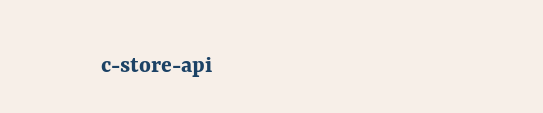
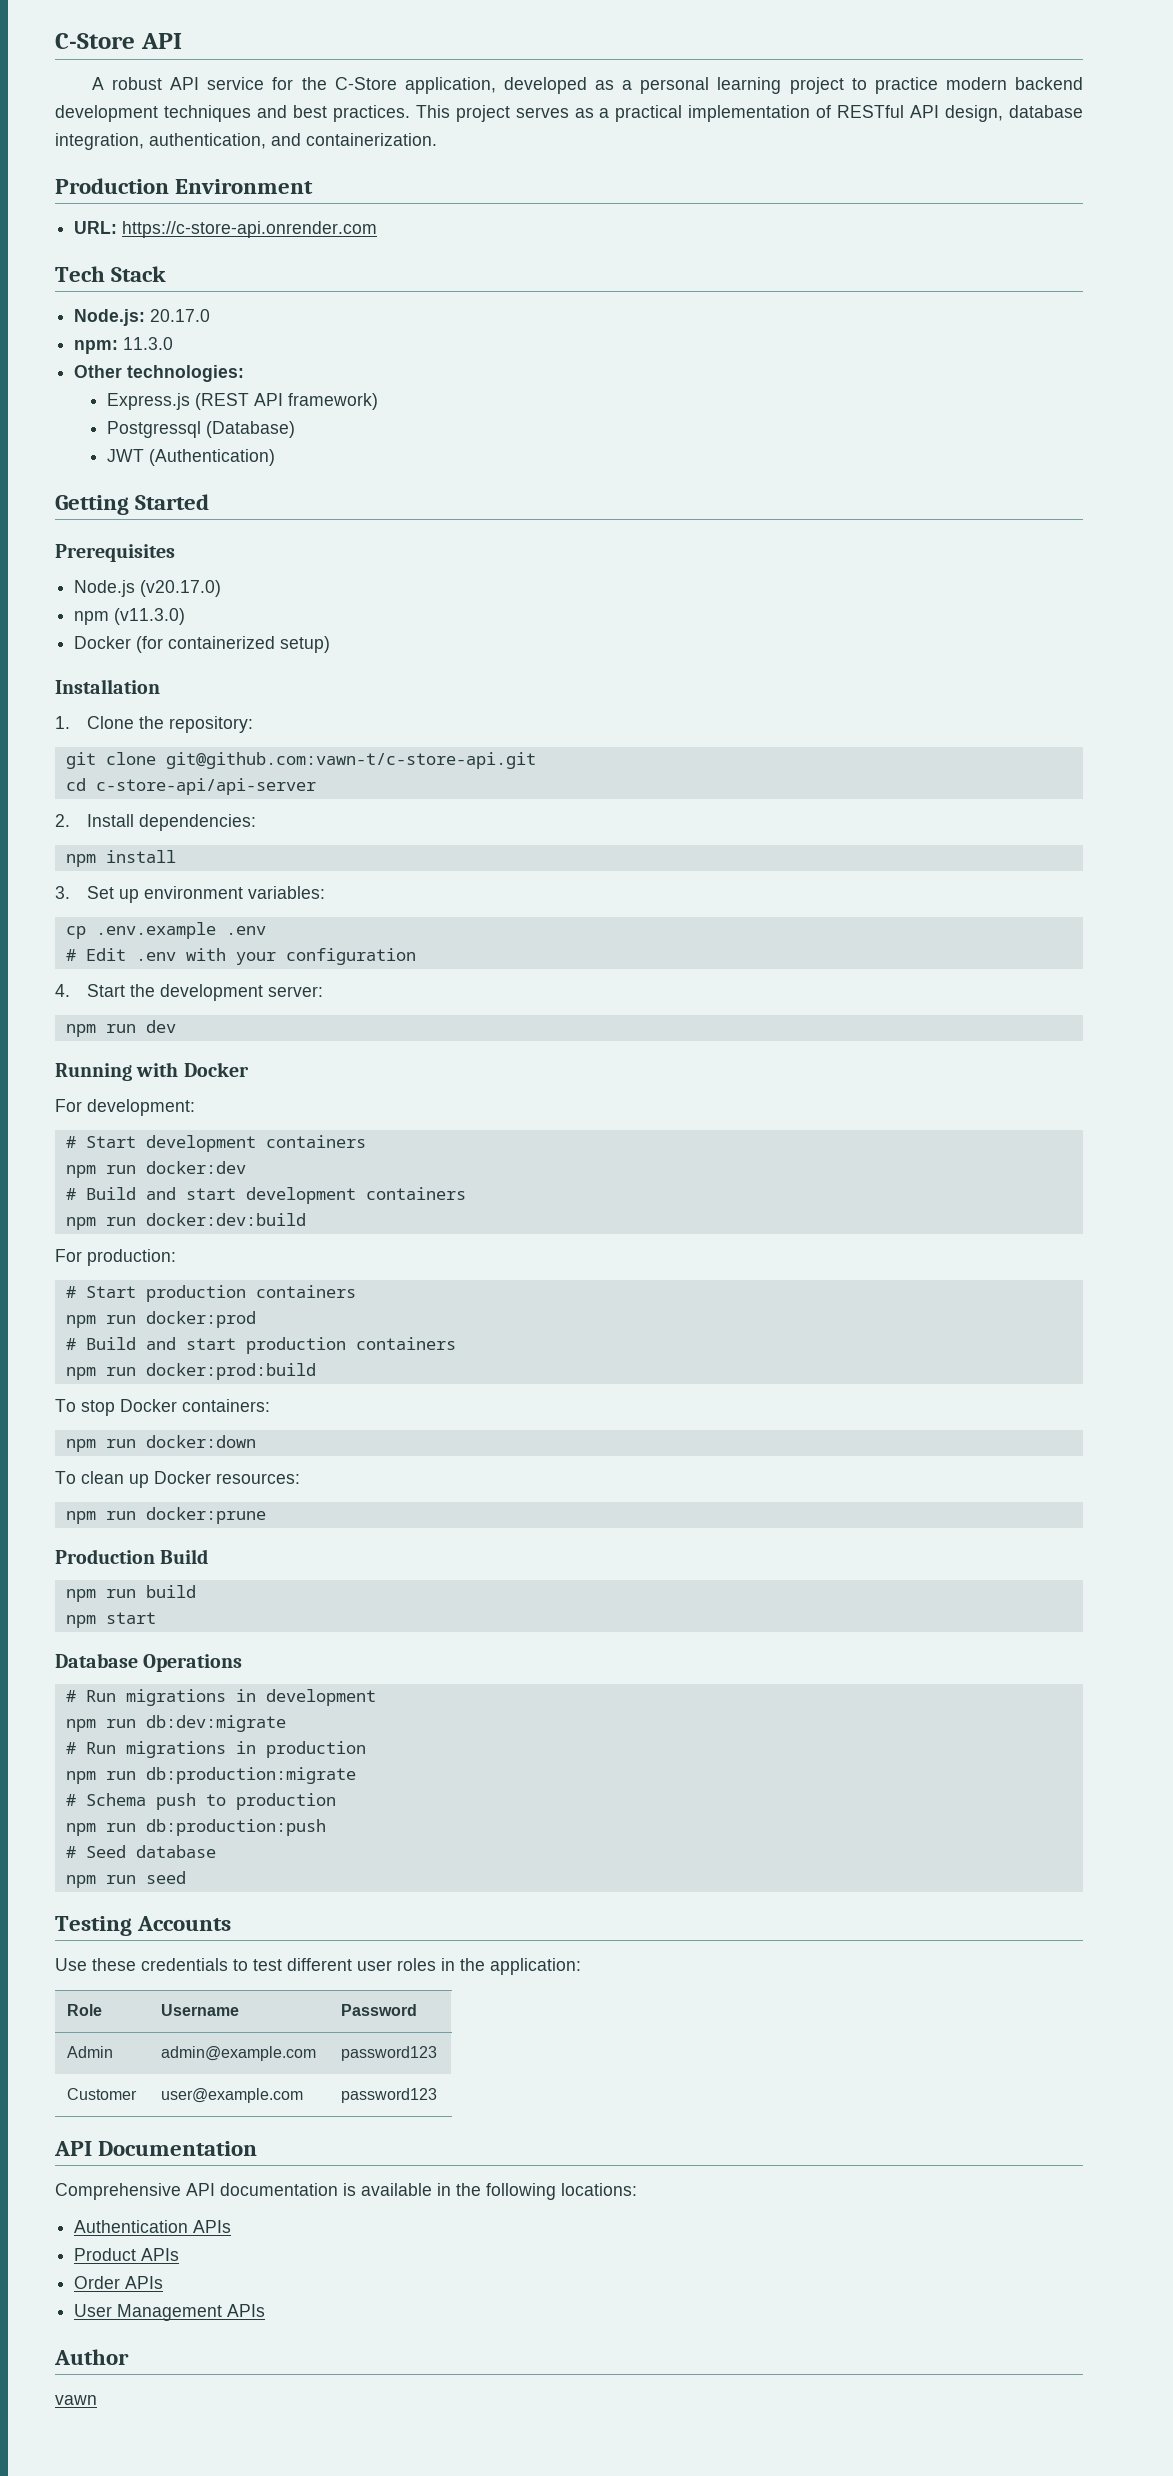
- c-store-api
+ C-Store API
+ A robust API service for the C-Store application, developed as a personal learning project to practice modern backend development techniques and best practices. This project serves as a practical implementation of RESTful API design, database integration, authentication, and containerization.
+ Production Environment
+ URL: https://c-store-api.onrender.com
+ Tech Stack
+ Node.js: 20.17.0
+ npm: 11.3.0
+ Other technologies:
+ Express.js (REST API framework)
+ Postgressql (Database)
+ JWT (Authentication)
+ Getting Started
+ Prerequisites
+ Node.js (v20.17.0)
+ npm (v11.3.0)
+ Docker (for containerized setup)
+ Installation
+ 1. Clone the repository:
+ git clone git@github.com:vawn-t/c-store-api.git
+ cd c-store-api/api-server
+ 2. Install dependencies:
+ npm install
+ 3. Set up environment variables:
+ cp .env.example .env
+ # Edit .env with your configuration
+ 4. Start the development server:
+ npm run dev
+ Running with Docker
+ For development:
+ # Start development containers
+ npm run docker:dev
+ # Build and start development containers
+ npm run docker:dev:build
+ For production:
+ # Start production containers
+ npm run docker:prod
+ # Build and start production containers
+ npm run docker:prod:build
+ To stop Docker containers:
+ npm run docker:down
+ To clean up Docker resources:
+ npm run docker:prune
+ Production Build
+ npm run build
+ npm start
+ Database Operations
+ # Run migrations in development
+ npm run db:dev:migrate
+ # Run migrations in production
+ npm run db:production:migrate
+ # Schema push to production
+ npm run db:production:push
+ # Seed database
+ npm run seed
+ Testing Accounts
+ Use these credentials to test different user roles in the application:
+ Role | Username | Password
+ Admin | admin@example.com | password123
+ Customer | user@example.com | password123
+ API Documentation
+ Comprehensive API documentation is available in the following locations:
+ Authentication APIs
+ Product APIs
+ Order APIs
+ User Management APIs
+ Author
+ vawn

